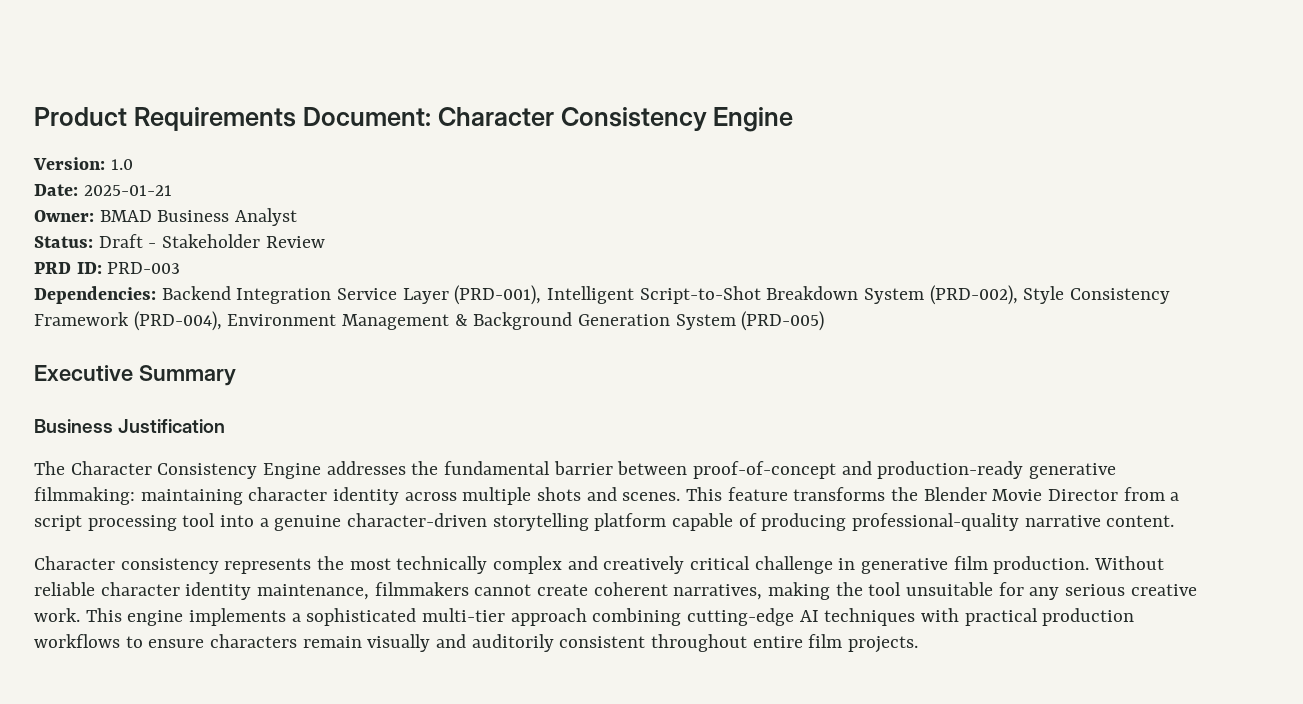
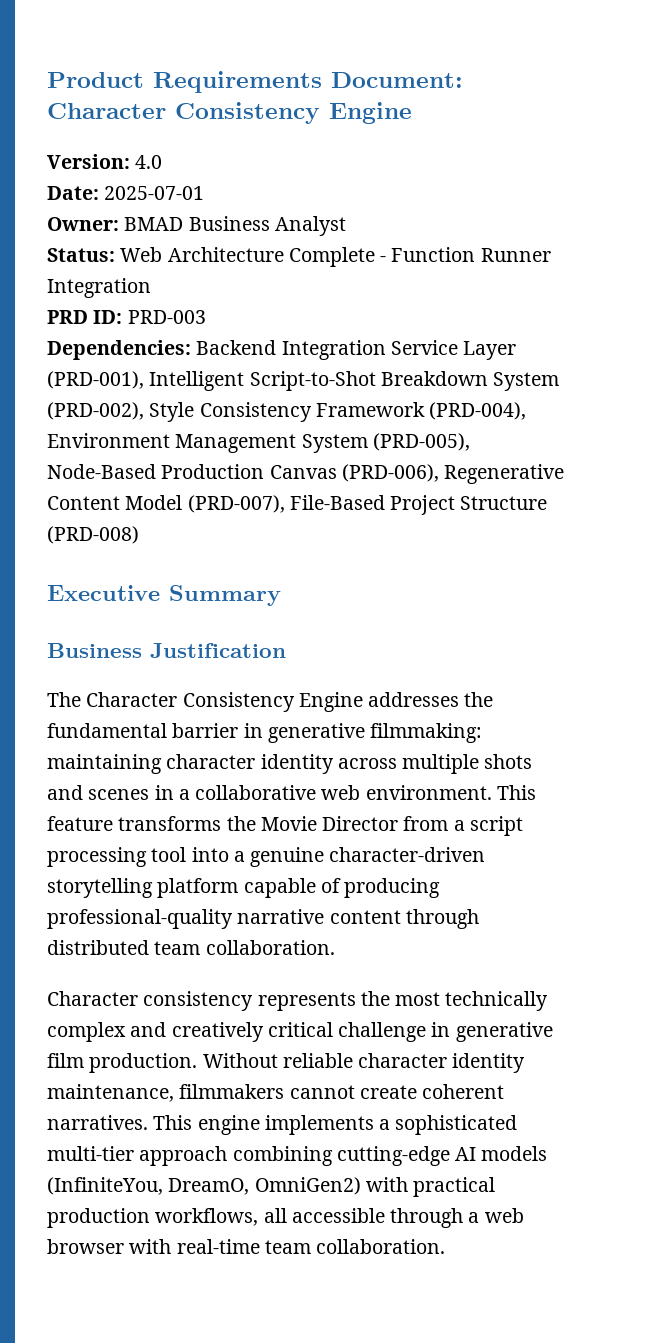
- Version: 1.0
+ Version: 4.0
- Date: 2025-01-21
+ Date: 2025-07-01
- Status: Draft - Stakeholder Review
+ Status: Web Architecture Complete - Function Runner Integration
- Dependencies: Backend Integration Service Layer (PRD-001), Intelligent Script-to-Shot Breakdown System (PRD-002), Style Consistency Framework (PRD-004), Environment Management & Background Generation System (PRD-005)
+ Dependencies: Backend Integration Service Layer (PRD-001), Intelligent Script-to-Shot Breakdown System (PRD-002), Style Consistency Framework (PRD-004), Environment Management System (PRD-005), Node-Based Production Canvas (PRD-006), Regenerative Content Model (PRD-007), File-Based Project Structure (PRD-008)
- The Character Consistency Engine addresses the fundamental barrier between proof-of-concept and production-ready generative filmmaking: maintaining character identity across multiple shots and scenes.
+ The Character Consistency Engine addresses the fundamental barrier in generative filmmaking: maintaining character identity across multiple shots and scenes in a collaborative web environment.
- This feature transforms the Blender Movie Director from a script processing tool into a genuine character-driven storytelling platform capable of producing professional-quality narrative content.
+ This feature transforms the Movie Director from a script processing tool into a genuine character-driven storytelling platform capable of producing professional-quality narrative content through distributed team collaboration.
- Without reliable character identity maintenance, filmmakers cannot create coherent narratives, making the tool unsuitable for any serious creative work.
+ Without reliable character identity maintenance, filmmakers cannot create coherent narratives.
- This engine implements a sophisticated multi-tier approach combining cutting-edge AI techniques with practical production workflows to ensure characters remain visually and auditorily consistent throughout entire film projects.
+ This engine implements a sophisticated multi-tier approach combining cutting-edge AI models (InfiniteYou, DreamO, OmniGen2) with practical production workflows, all accessible through a web browser with real-time team collaboration.

